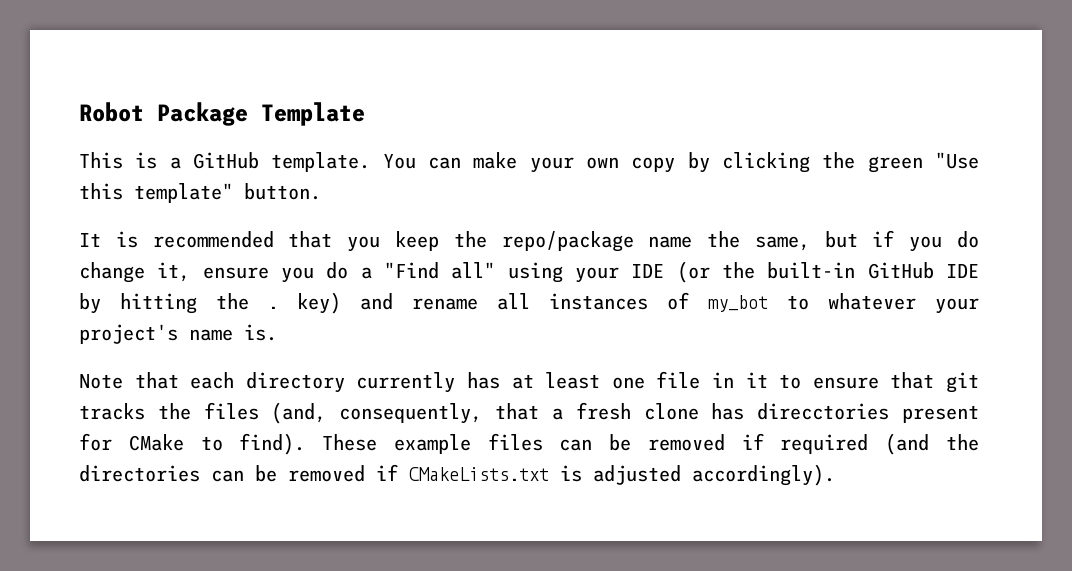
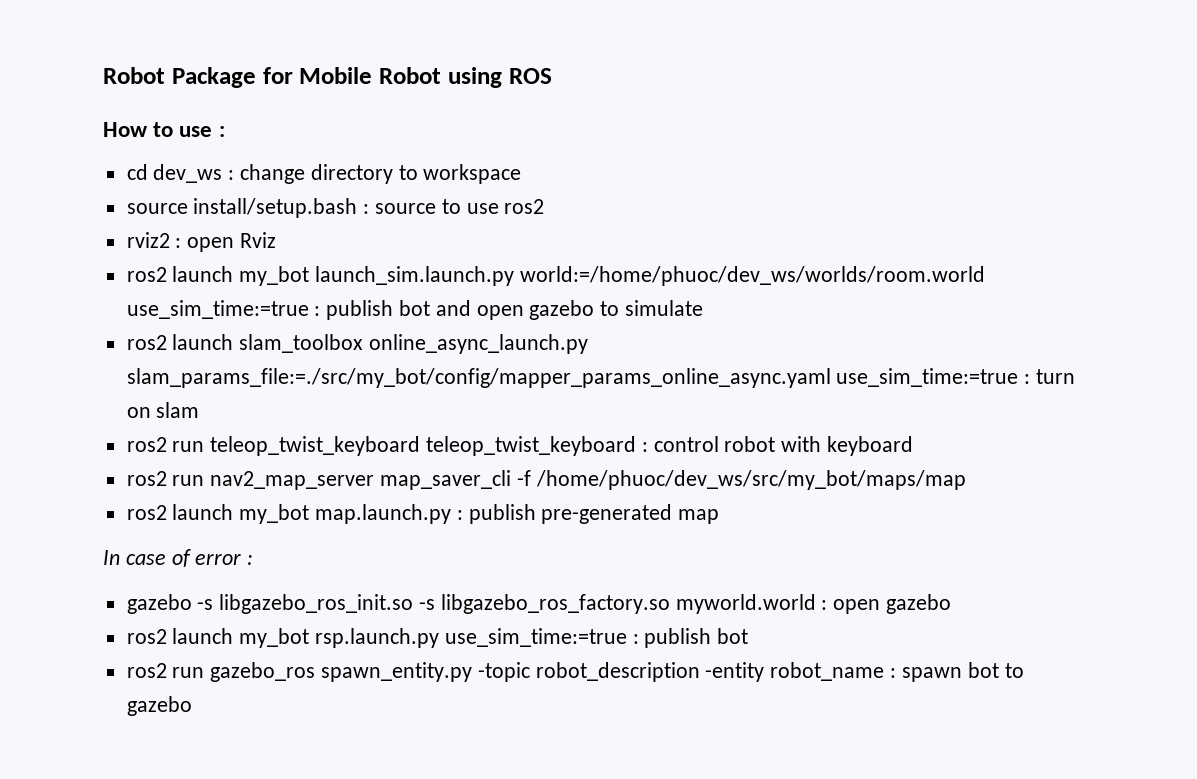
- Robot Package Template
- This is a GitHub template. You can make your own copy by clicking the green "Use this template" button.
- It is recommended that you keep the repo/package name the same, but if you do change it, ensure you do a "Find all" using your IDE (or the built-in GitHub IDE by hitting the . key) and rename all instances of my_bot to whatever your project's name is.
- Note that each directory currently has at least one file in it to ensure that git tracks the files (and, consequently, that a fresh clone has direcctories present for CMake to find). These example files can be removed if required (and the directories can be removed if CMakeLists.txt is adjusted accordingly).
+ Robot Package for Mobile Robot using ROS
+ How to use :
+ cd dev_ws : change directory to workspace
+ source install/setup.bash : source to use ros2
+ rviz2 : open Rviz
+ ros2 launch my_bot launch_sim.launch.py world:=/home/phuoc/dev_ws/worlds/room.world use_sim_time:=true : publish bot and open gazebo to simulate
+ ros2 launch slam_toolbox online_async_launch.py slam_params_file:=./src/my_bot/config/mapper_params_online_async.yaml use_sim_time:=true : turn on slam
+ ros2 run teleop_twist_keyboard teleop_twist_keyboard : control robot with keyboard
+ ros2 run nav2_map_server map_saver_cli -f /home/phuoc/dev_ws/src/my_bot/maps/map
+ ros2 launch my_bot map.launch.py : publish pre-generated map
+ In case of error :
+ gazebo -s libgazebo_ros_init.so -s libgazebo_ros_factory.so myworld.world : open gazebo
+ ros2 launch my_bot rsp.launch.py use_sim_time:=true : publish bot
+ ros2 run gazebo_ros spawn_entity.py -topic robot_description -entity robot_name : spawn bot to gazebo

